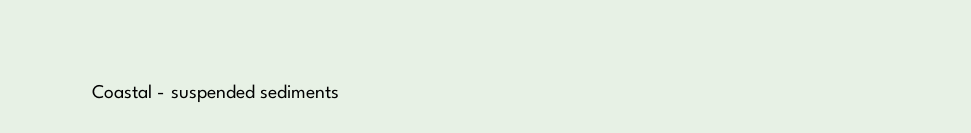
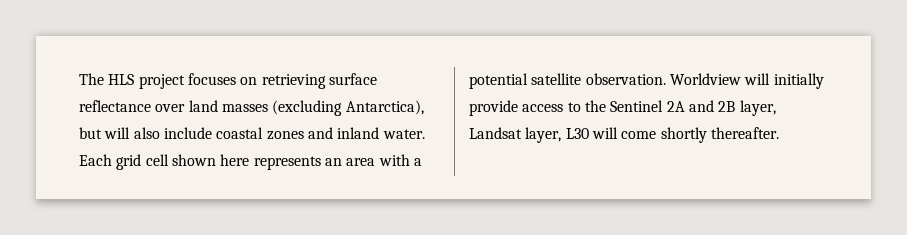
- Coastal - suspended sediments
+ The HLS project focuses on retrieving surface reflectance over land masses (excluding Antarctica), but will also include coastal zones and inland water. Each grid cell shown here represents an area with a potential satellite observation. Worldview will initially provide access to the Sentinel 2A and 2B layer, Landsat layer, L30 will come shortly thereafter.

